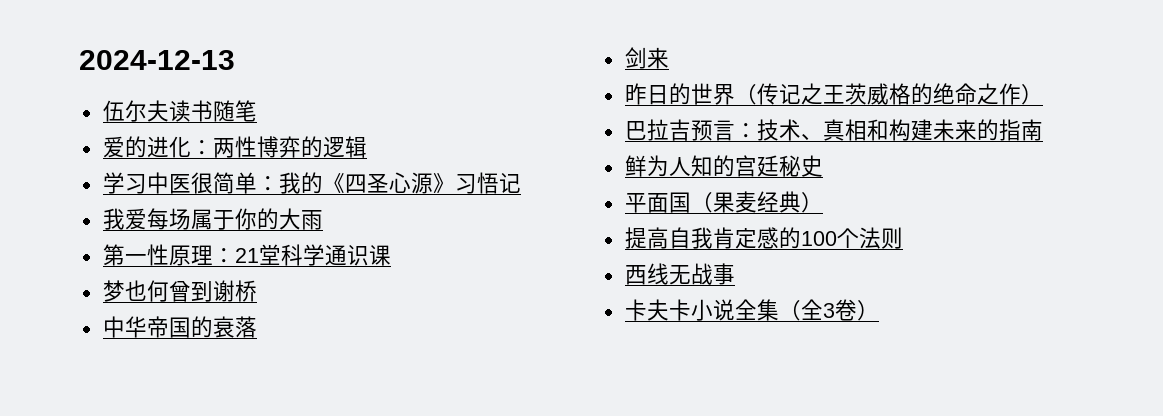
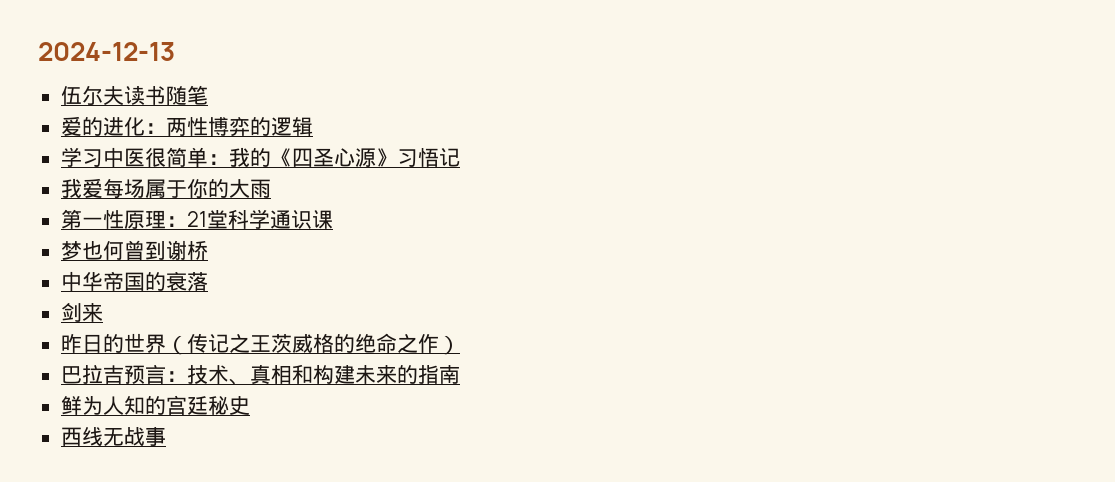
- 平面国（果麦经典）
- 提高自我肯定感的100个法则
  西线无战事
- 卡夫卡小说全集（全3卷）

